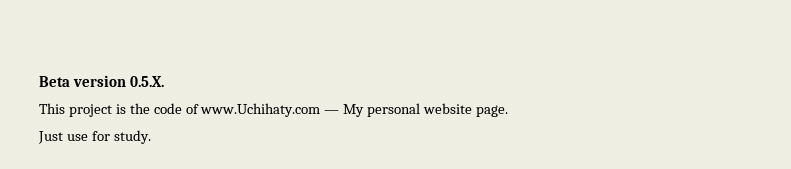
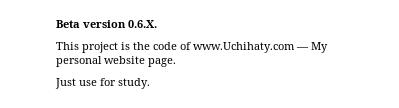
- Beta version 0.5.X.
+ Beta version 0.6.X.

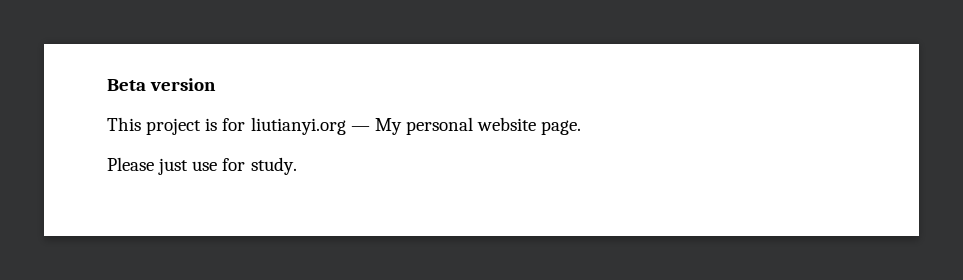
- Beta version 0.6.X.
+ Beta version
- This project is the code of www.Uchihaty.com — My personal website page.
+ This project is for liutianyi.org — My personal website page.
- Just use for study.
+ Please just use for study.

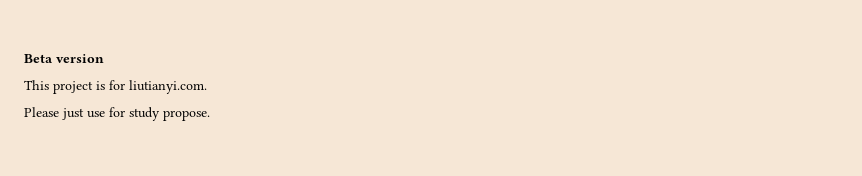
- This project is for liutianyi.org — My personal website page.
+ This project is for liutianyi.com.
- Please just use for study.
+ Please just use for study propose.

